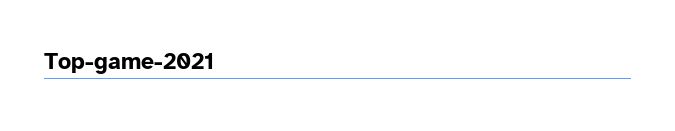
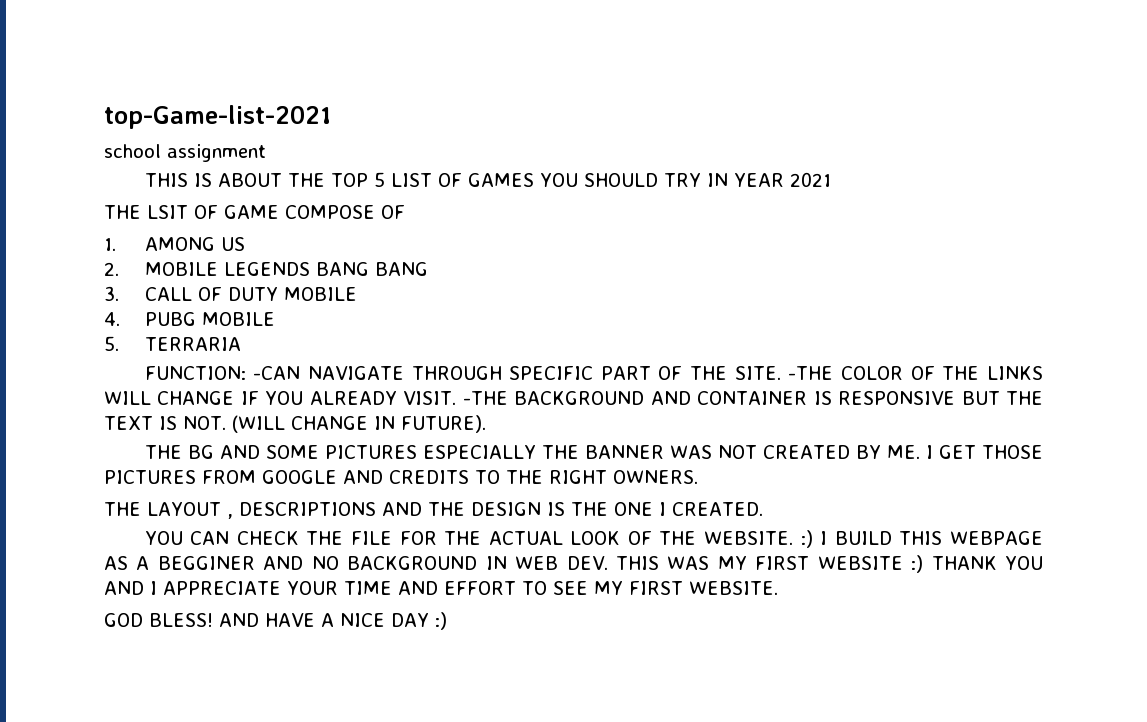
- Top-game-2021
+ top-Game-list-2021
+ school assignment
+ THIS IS ABOUT THE TOP 5 LIST OF GAMES YOU SHOULD TRY IN YEAR 2021
+ THE LSIT OF GAME COMPOSE OF
+ 1. AMONG US
+ 2. MOBILE LEGENDS BANG BANG
+ 3. CALL OF DUTY MOBILE
+ 4. PUBG MOBILE
+ 5. TERRARIA
+ FUNCTION: -CAN NAVIGATE THROUGH SPECIFIC PART OF THE SITE. -THE COLOR OF THE LINKS WILL CHANGE IF YOU ALREADY VISIT. -THE BACKGROUND AND CONTAINER IS RESPONSIVE BUT THE TEXT IS NOT. (WILL CHANGE IN FUTURE).
+ THE BG AND SOME PICTURES ESPECIALLY THE BANNER WAS NOT CREATED BY ME. I GET THOSE PICTURES FROM GOOGLE AND CREDITS TO THE RIGHT OWNERS.
+ THE LAYOUT , DESCRIPTIONS AND THE DESIGN IS THE ONE I CREATED.
+ YOU CAN CHECK THE FILE FOR THE ACTUAL LOOK OF THE WEBSITE. :) I BUILD THIS WEBPAGE AS A BEGGINER AND NO BACKGROUND IN WEB DEV. THIS WAS MY FIRST WEBSITE :) THANK YOU AND I APPRECIATE YOUR TIME AND EFFORT TO SEE MY FIRST WEBSITE.
+ GOD BLESS! AND HAVE A NICE DAY :)

